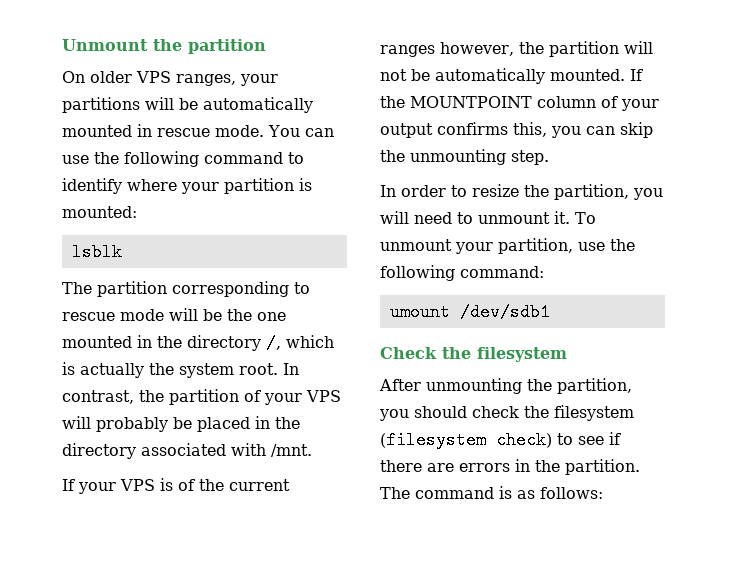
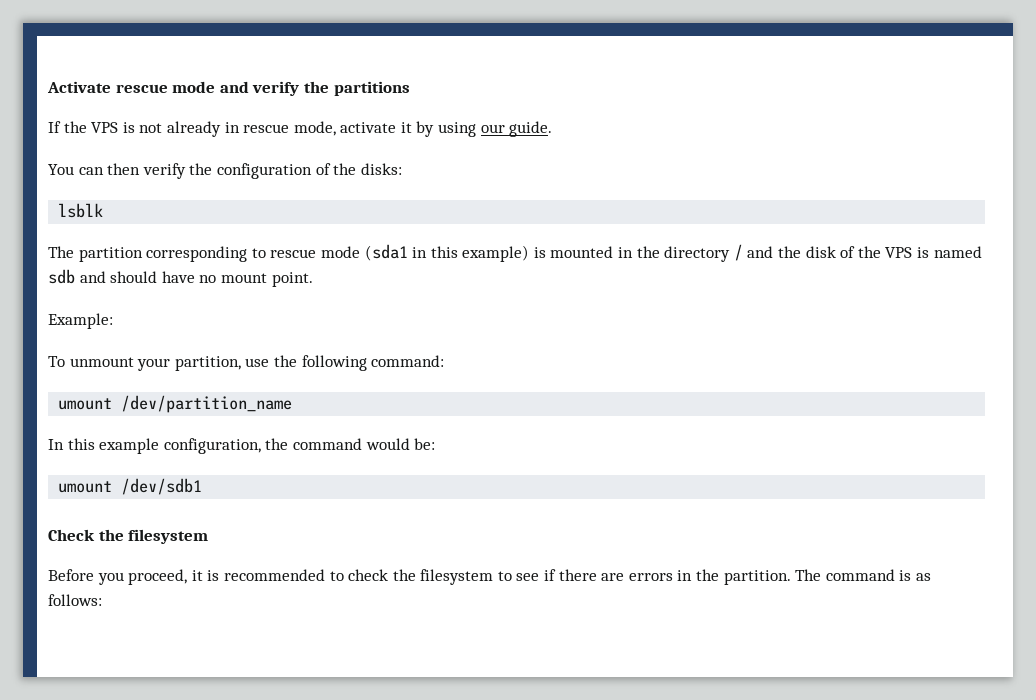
- Unmount the partition
- On older VPS ranges, your partitions will be automatically mounted in rescue mode. You can use the following command to identify where your partition is mounted:
+ Activate rescue mode and verify the partitions
+ If the VPS is not already in rescue mode, activate it by using our guide.
+ You can then verify the configuration of the disks:
- The partition corresponding to rescue mode will be the one mounted in the directory /, which is actually the system root. In contrast, the partition of your VPS will probably be placed in the directory associated with /mnt.
- If your VPS is of the current ranges however, the partition will not be automatically mounted. If the MOUNTPOINT column of your output confirms this, you can skip the unmounting step.
- In order to resize the partition, you will need to unmount it. To unmount your partition, use the following command:
+ The partition corresponding to rescue mode (sda1 in this example) is mounted in the directory / and the disk of the VPS is named sdb and should have no mount point.
+ Example:
+ To unmount your partition, use the following command:
+ umount /dev/partition_name
+ In this example configuration, the command would be:
- After unmounting the partition, you should check the filesystem (filesystem check) to see if there are errors in the partition.
+ Before you proceed, it is recommended to check the filesystem to see if there are errors in the partition.

